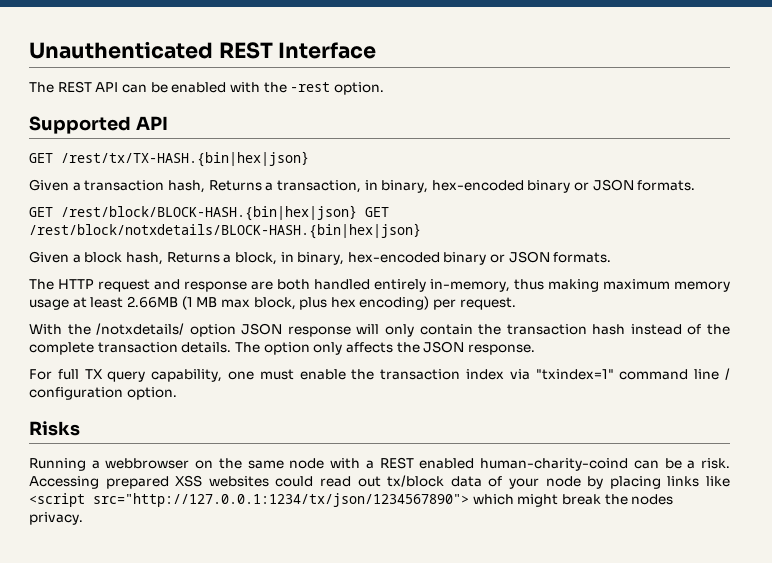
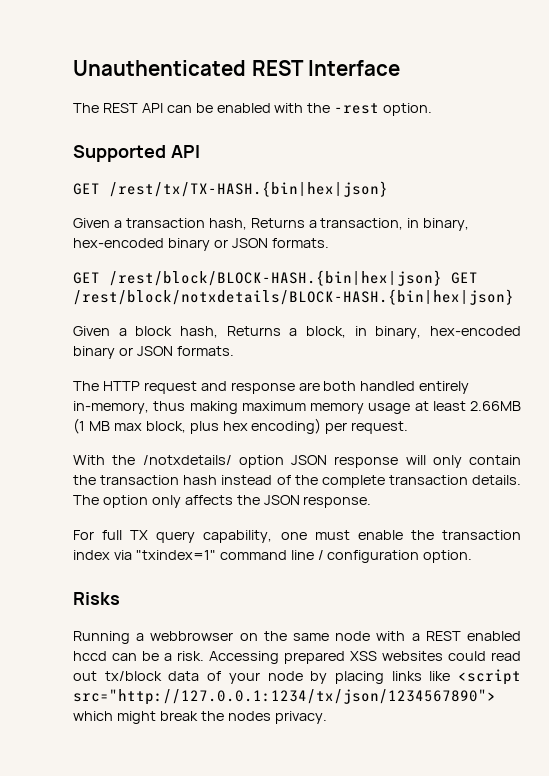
- Running a webbrowser on the same node with a REST enabled human-charity-coind can be a risk.
+ Running a webbrowser on the same node with a REST enabled hccd can be a risk.

